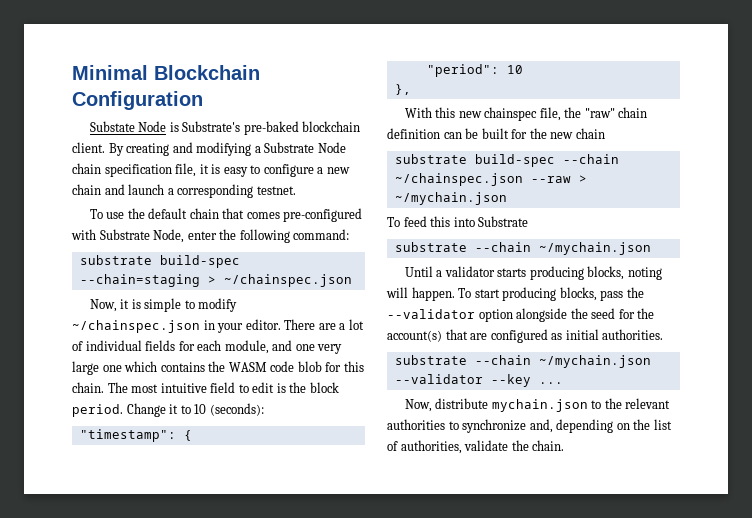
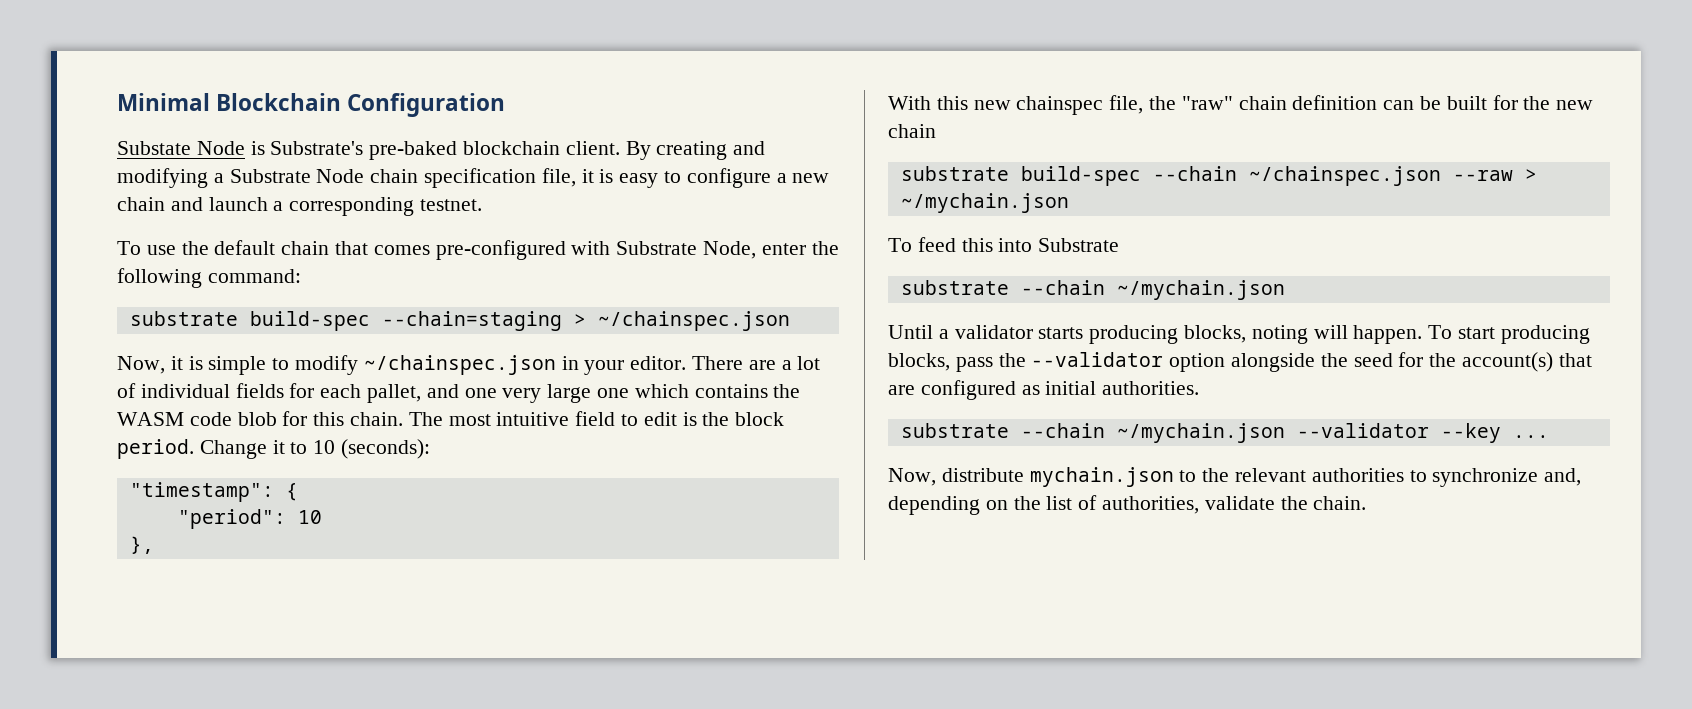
- There are a lot of individual fields for each module, and one very large one which contains the WASM code blob for this chain.
+ There are a lot of individual fields for each pallet, and one very large one which contains the WASM code blob for this chain.

